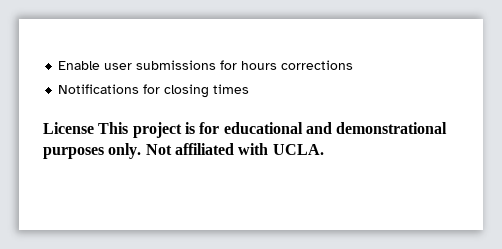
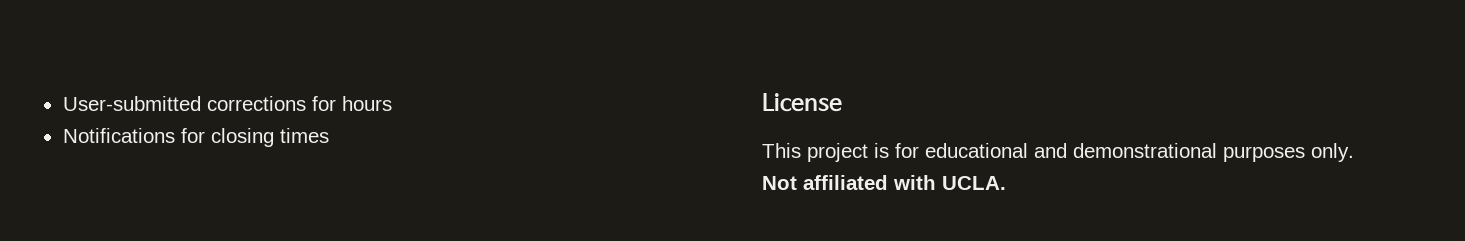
- Enable user submissions for hours corrections
+ User-submitted corrections for hours
- License This project is for educational and demonstrational purposes only. Not affiliated with UCLA.
+ License
+ This project is for educational and demonstrational purposes only.
+ Not affiliated with UCLA.

